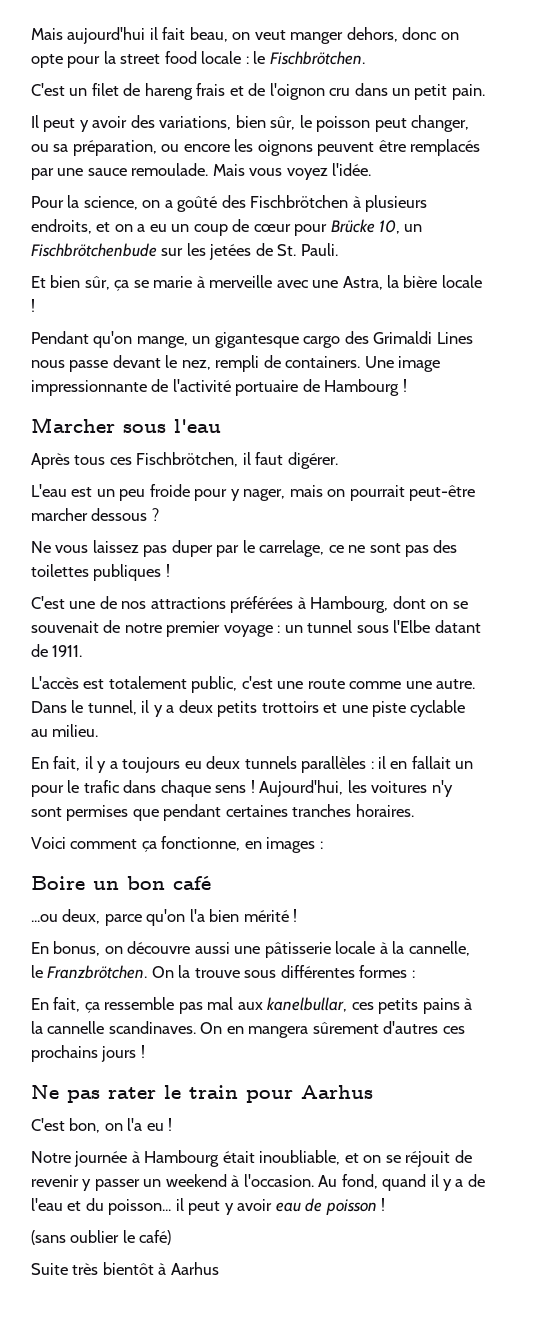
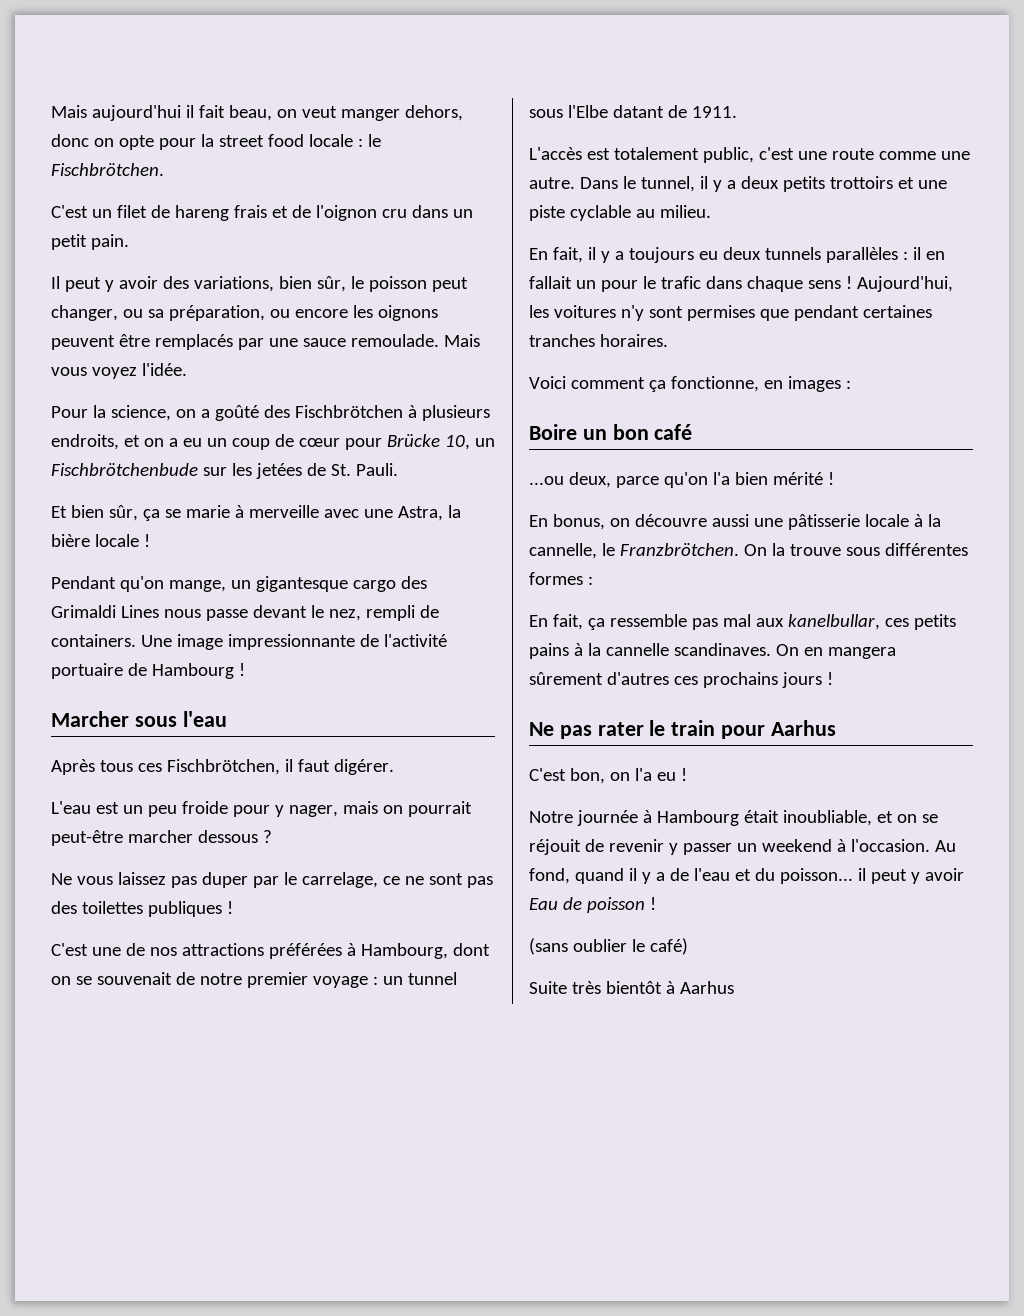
- Au fond, quand il y a de l'eau et du poisson... il peut y avoir eau de poisson !
+ Au fond, quand il y a de l'eau et du poisson... il peut y avoir Eau de poisson !

